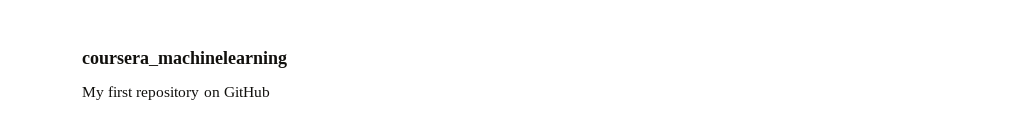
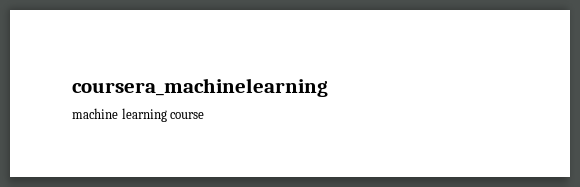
- My first repository on GitHub
+ machine learning course

